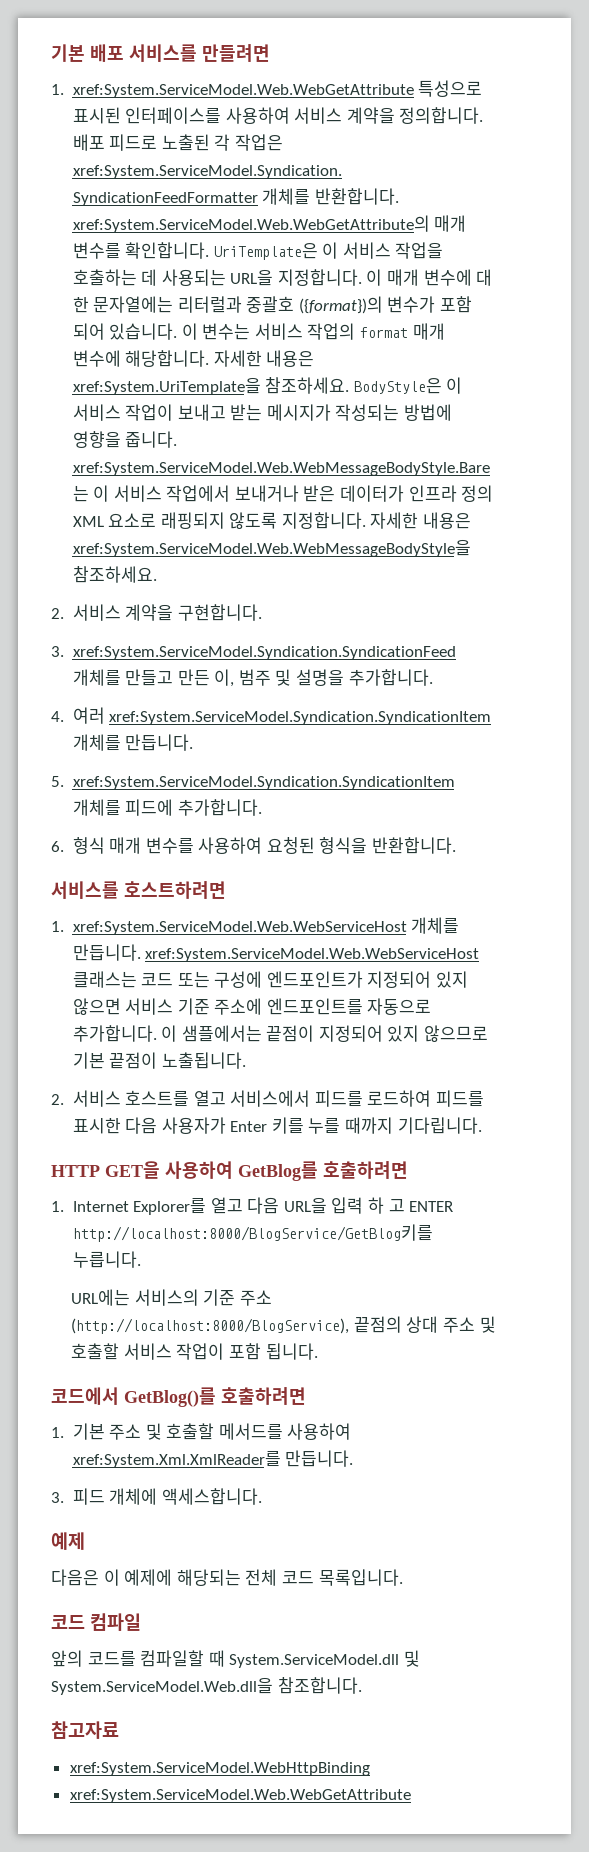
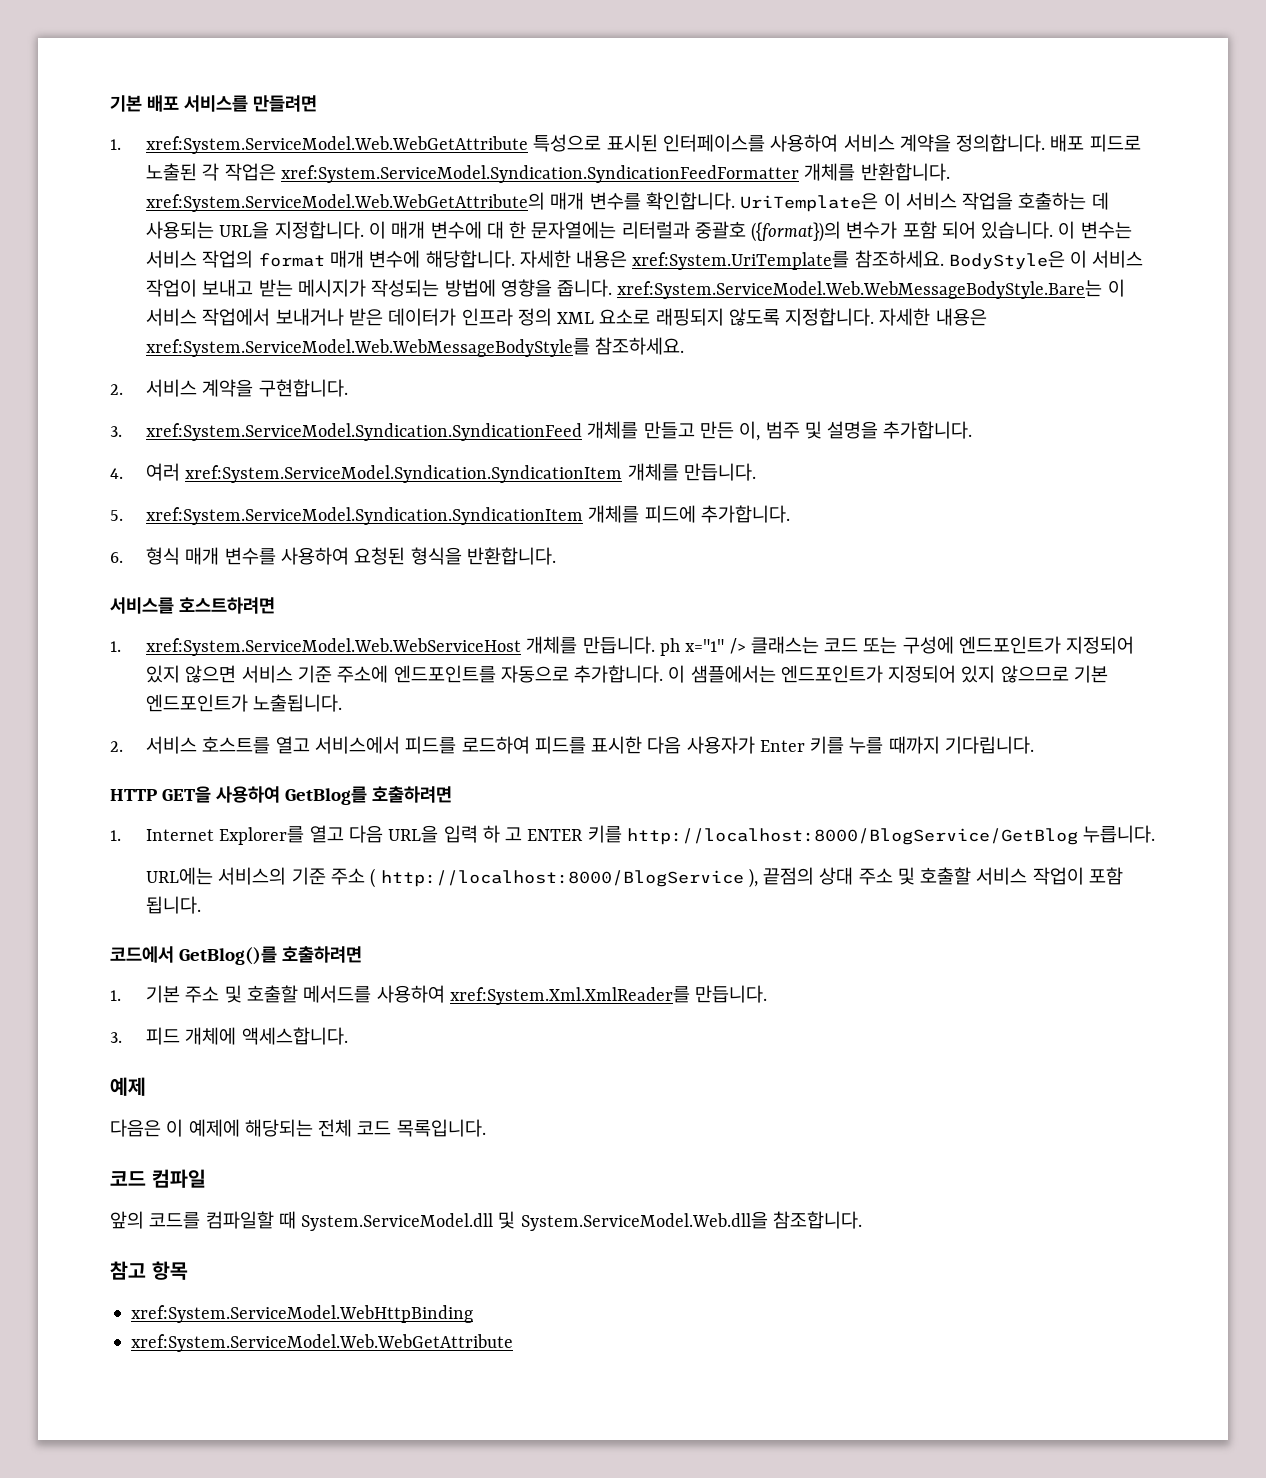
- 자세한 내용은 xref:System.UriTemplate을 참조하세요.
+ 자세한 내용은 xref:System.UriTemplate를 참조하세요.
- 자세한 내용은 xref:System.ServiceModel.Web.WebMessageBodyStyle을 참조하세요.
+ 자세한 내용은 xref:System.ServiceModel.Web.WebMessageBodyStyle를 참조하세요.
- 1. xref:System.ServiceModel.Web.WebServiceHost 개체를 만듭니다. xref:System.ServiceModel.Web.WebServiceHost 클래스는 코드 또는 구성에 엔드포인트가 지정되어 있지 않으면 서비스 기준 주소에 엔드포인트를 자동으로 추가합니다.
+ 1. xref:System.ServiceModel.Web.WebServiceHost 개체를 만듭니다. ph x="1" /> 클래스는 코드 또는 구성에 엔드포인트가 지정되어 있지 않으면 서비스 기준 주소에 엔드포인트를 자동으로 추가합니다.
- 이 샘플에서는 끝점이 지정되어 있지 않으므로 기본 끝점이 노출됩니다.
+ 이 샘플에서는 엔드포인트가 지정되어 있지 않으므로 기본 엔드포인트가 노출됩니다.
- 1. Internet Explorer를 열고 다음 URL을 입력 하 고 ENTER http://localhost:8000/BlogService/GetBlog키를 누릅니다.
+ 1. Internet Explorer를 열고 다음 URL을 입력 하 고 ENTER 키를 http://localhost:8000/BlogService/GetBlog 누릅니다.
- URL에는 서비스의 기준 주소 (http://localhost:8000/BlogService), 끝점의 상대 주소 및 호출할 서비스 작업이 포함 됩니다.
+ URL에는 서비스의 기준 주소 ( http://localhost:8000/BlogService ), 끝점의 상대 주소 및 호출할 서비스 작업이 포함 됩니다.
- 참고자료
+ 참고 항목

